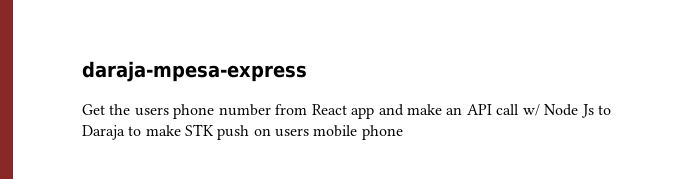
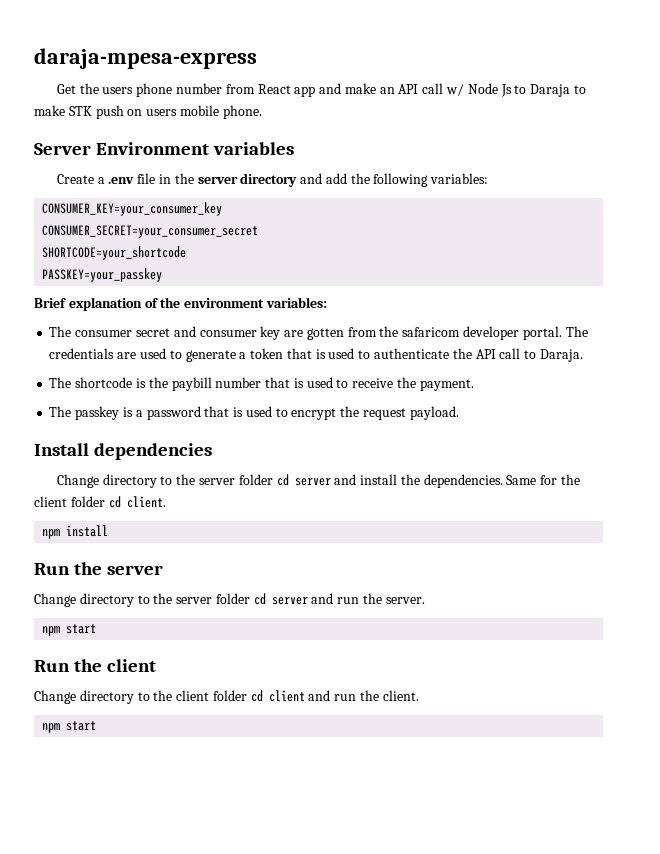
- Get the users phone number from React app and make an API call w/ Node Js to Daraja to make STK push on users mobile phone
+ Get the users phone number from React app and make an API call w/ Node Js to Daraja to make STK push on users mobile phone.
+ Server Environment variables
+ Create a .env file in the server directory and add the following variables:
+ CONSUMER_KEY=your_consumer_key
+ CONSUMER_SECRET=your_consumer_secret
+ SHORTCODE=your_shortcode
+ PASSKEY=your_passkey
+ Brief explanation of the environment variables:
+ The consumer secret and consumer key are gotten from the safaricom developer portal. The credentials are used to generate a token that is used to authenticate the API call to Daraja.
+ The shortcode is the paybill number that is used to receive the payment.
+ The passkey is a password that is used to encrypt the request payload.
+ Install dependencies
+ Change directory to the server folder cd server and install the dependencies. Same for the client folder cd client.
+ npm install
+ Run the server
+ Change directory to the server folder cd server and run the server.
+ npm start
+ Run the client
+ Change directory to the client folder cd client and run the client.
+ npm start

